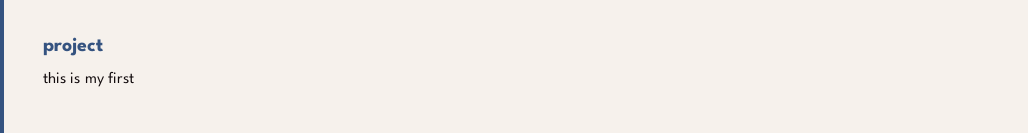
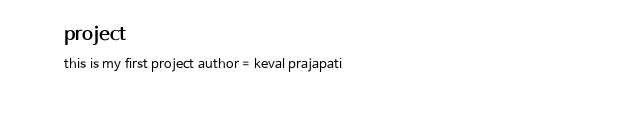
- this is my first
+ this is my first project author = keval prajapati

